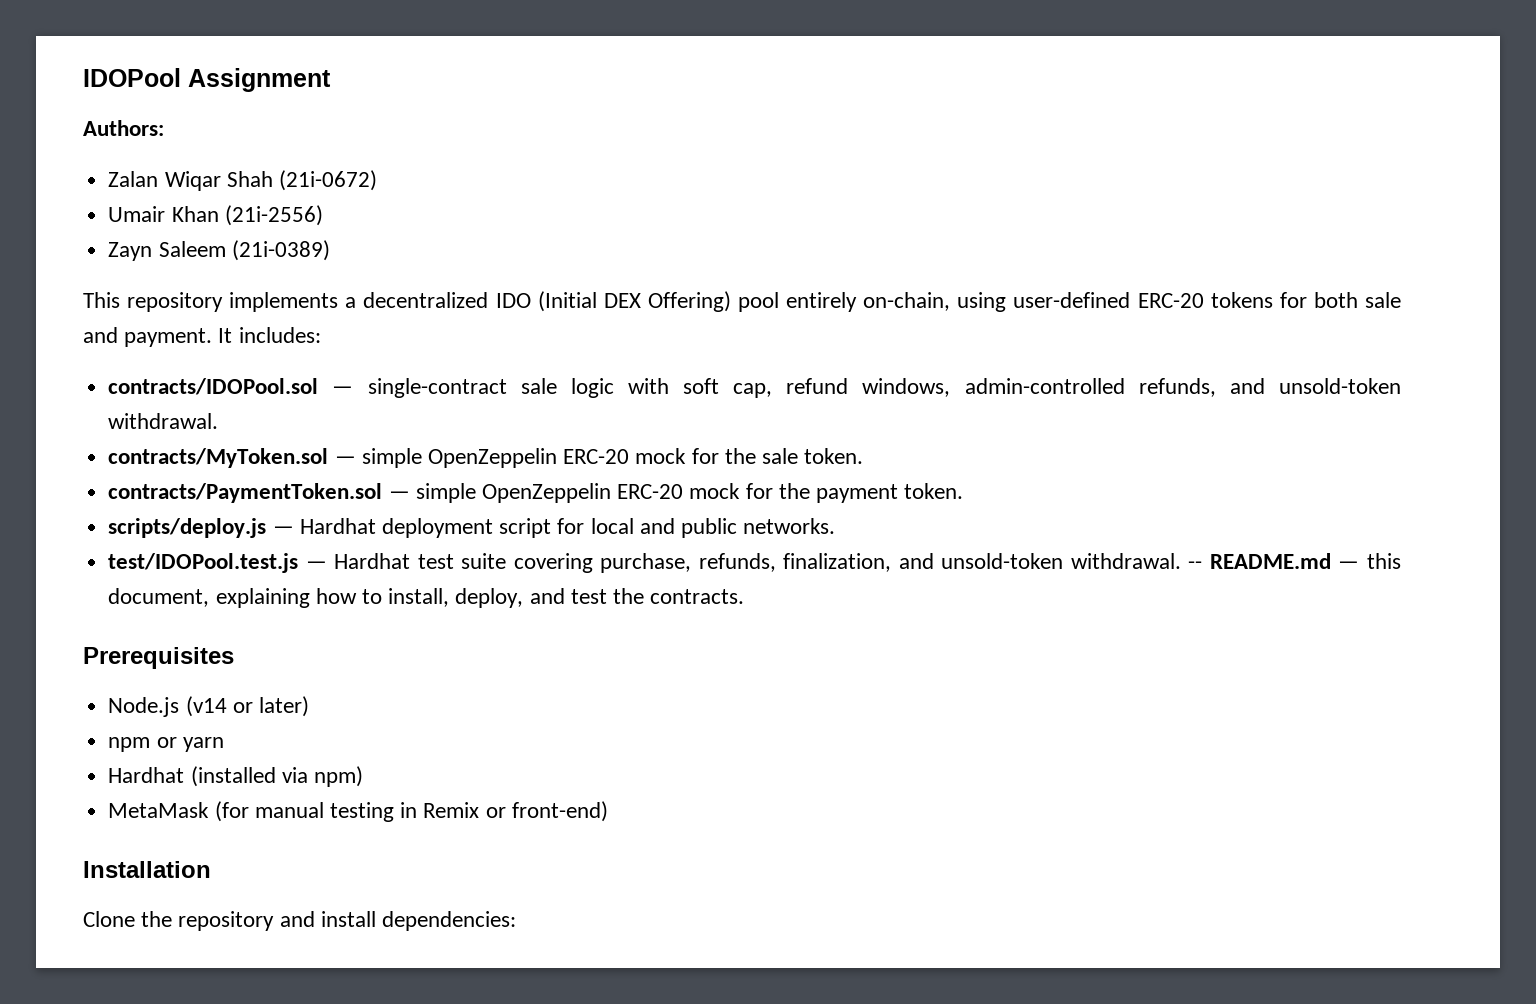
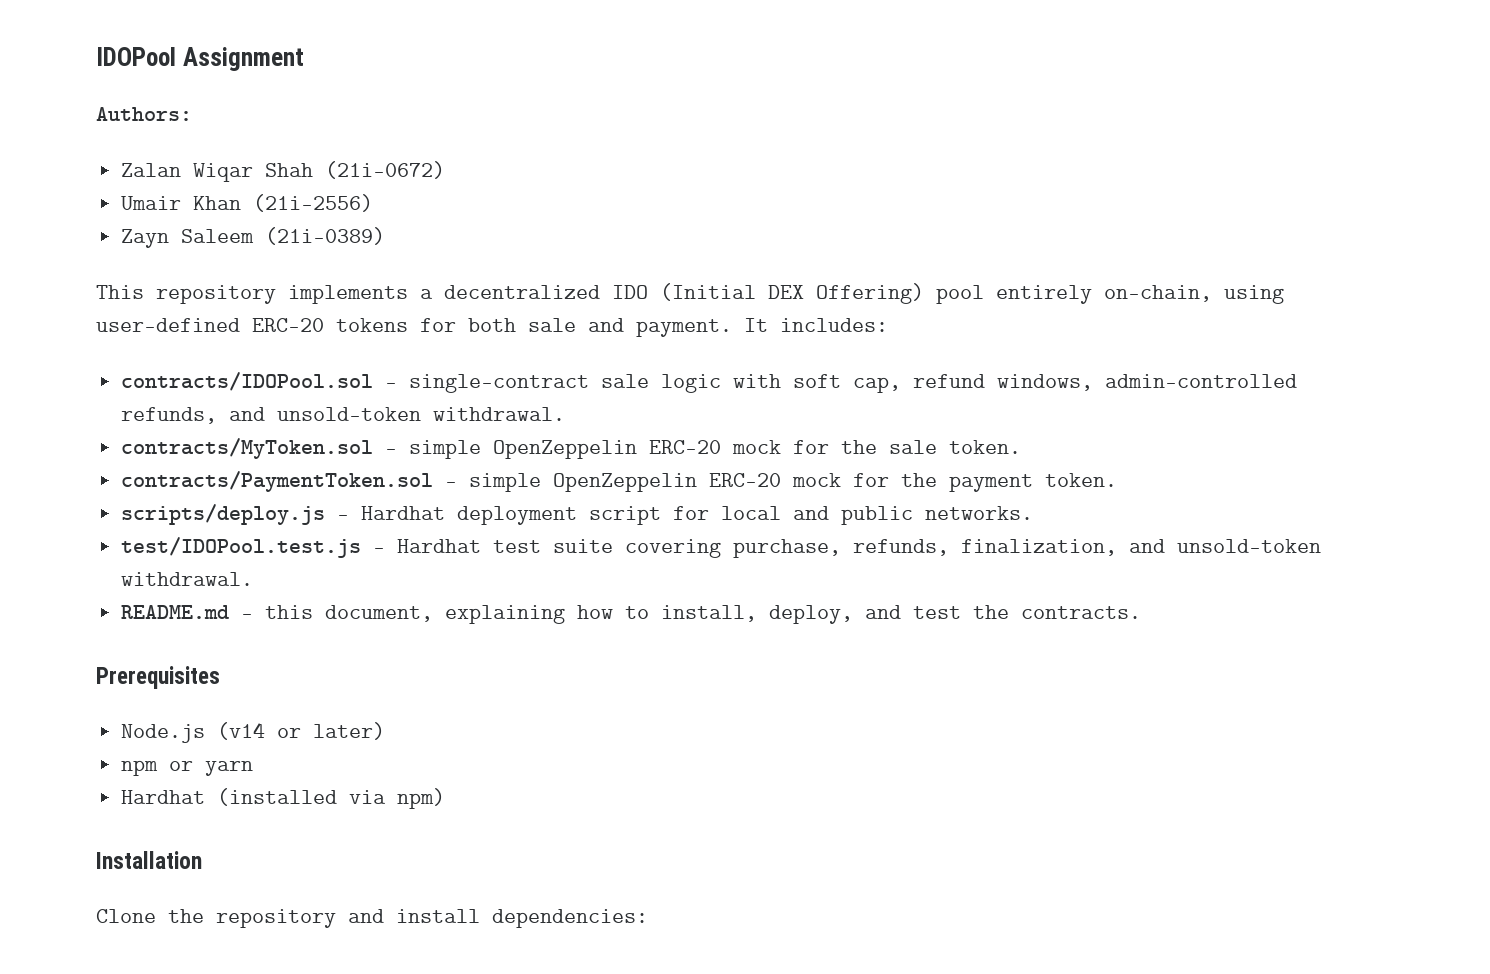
- test/IDOPool.test.js — Hardhat test suite covering purchase, refunds, finalization, and unsold-token withdrawal. -- README.md — this document, explaining how to install, deploy, and test the contracts.
+ test/IDOPool.test.js — Hardhat test suite covering purchase, refunds, finalization, and unsold-token withdrawal.
+ README.md — this document, explaining how to install, deploy, and test the contracts.
- MetaMask (for manual testing in Remix or front-end)

